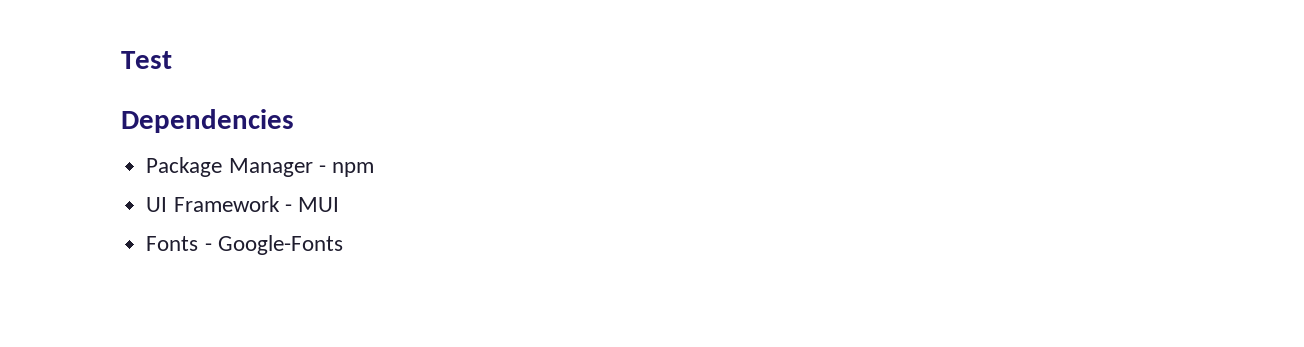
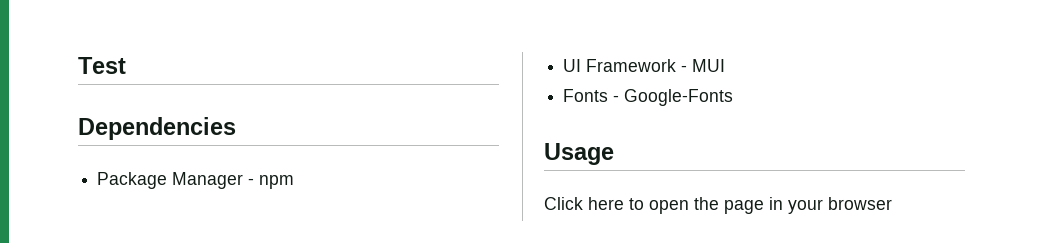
+ Usage
+ Click here to open the page in your browser

